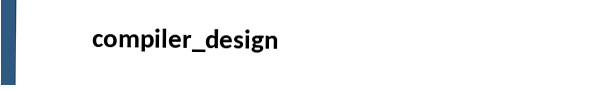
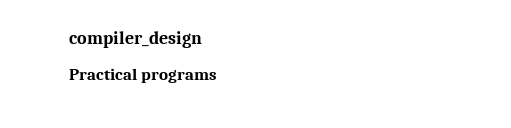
+ Practical programs

